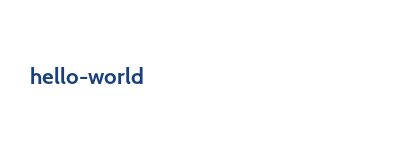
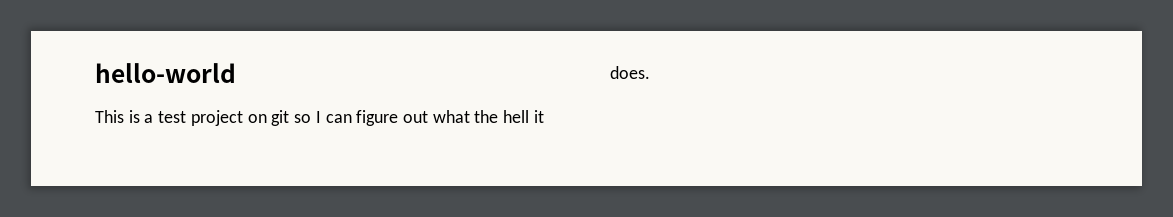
+ This is a test project on git so I can figure out what the hell it does.

